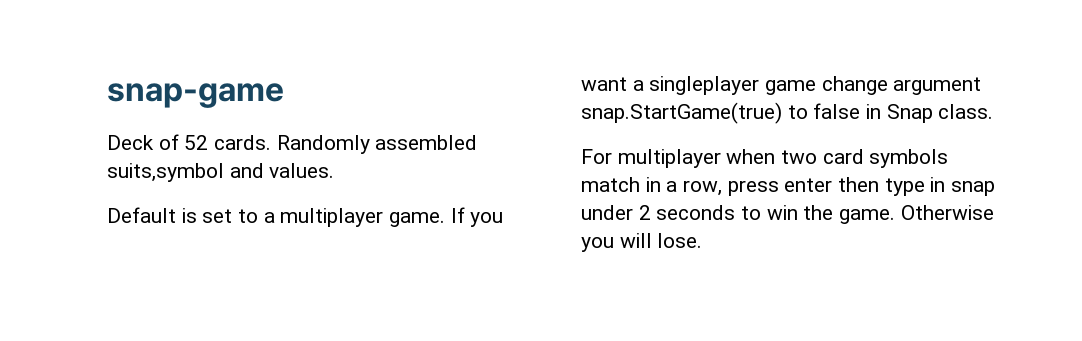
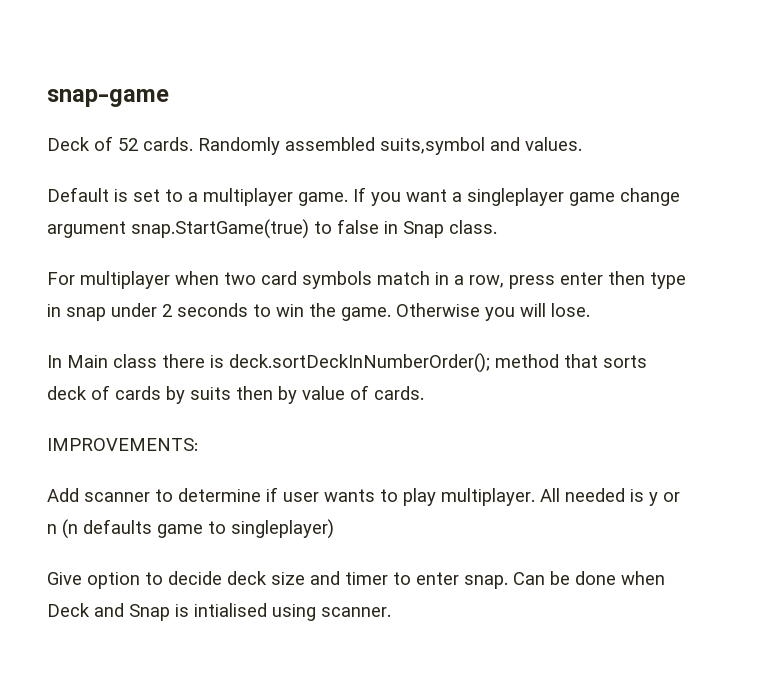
+ In Main class there is deck.sortDeckInNumberOrder(); method that sorts deck of cards by suits then by value of cards.
+ IMPROVEMENTS:
+ Add scanner to determine if user wants to play multiplayer. All needed is y or n (n defaults game to singleplayer)
+ Give option to decide deck size and timer to enter snap. Can be done when Deck and Snap is intialised using scanner.

